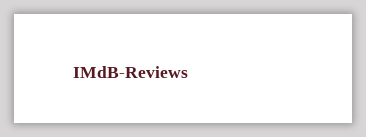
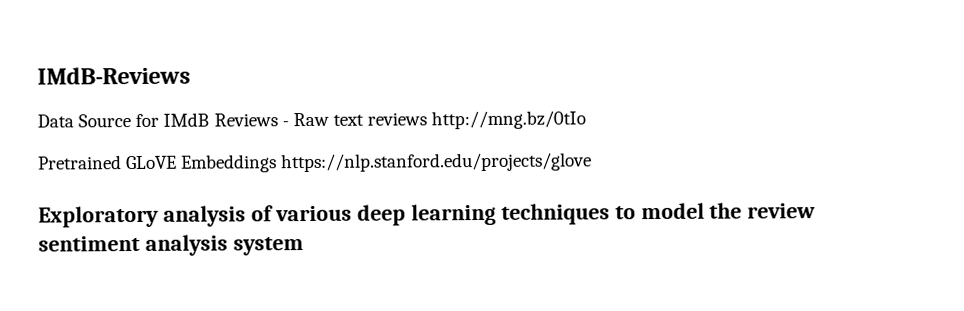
+ Data Source for IMdB Reviews - Raw text reviews http://mng.bz/0tIo
+ Pretrained GLoVE Embeddings https://nlp.stanford.edu/projects/glove
+ Exploratory analysis of various deep learning techniques to model the review sentiment analysis system

